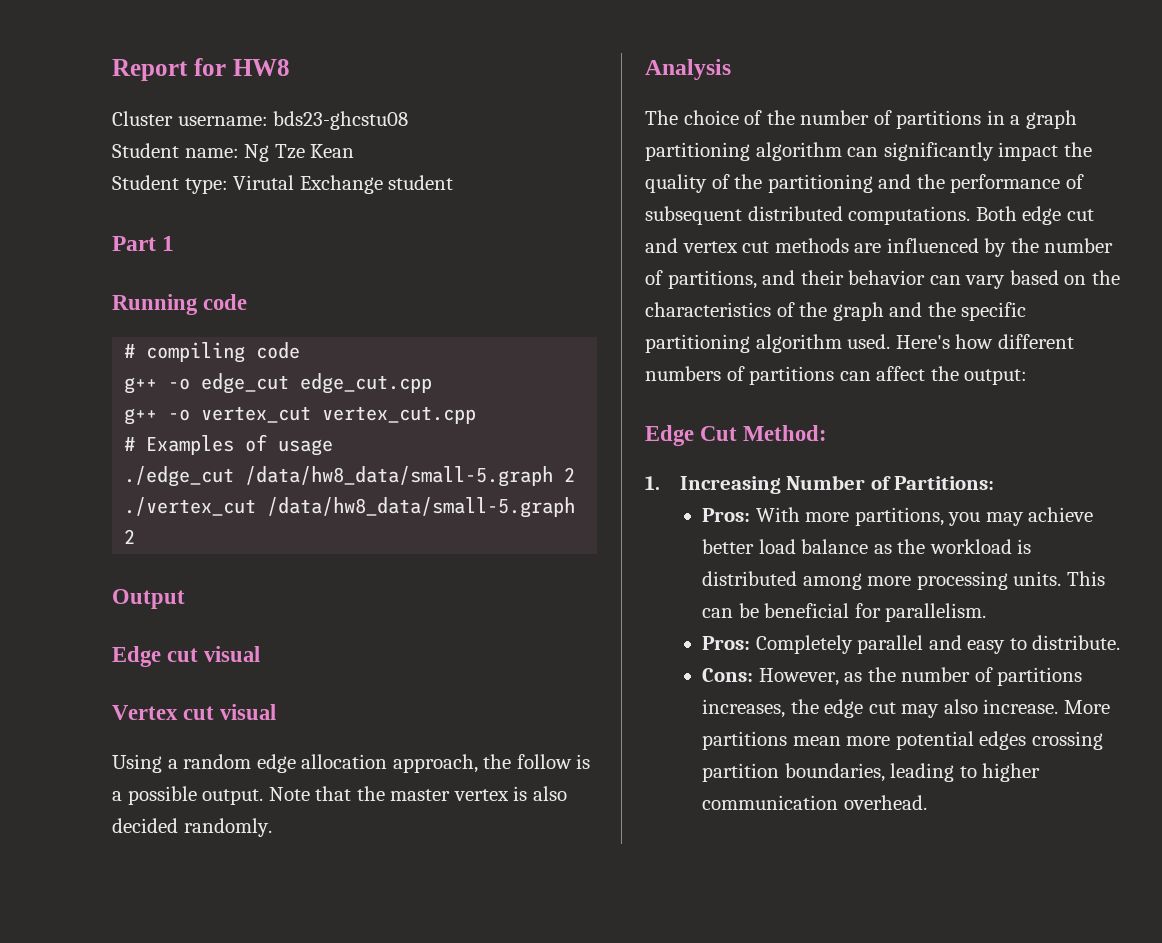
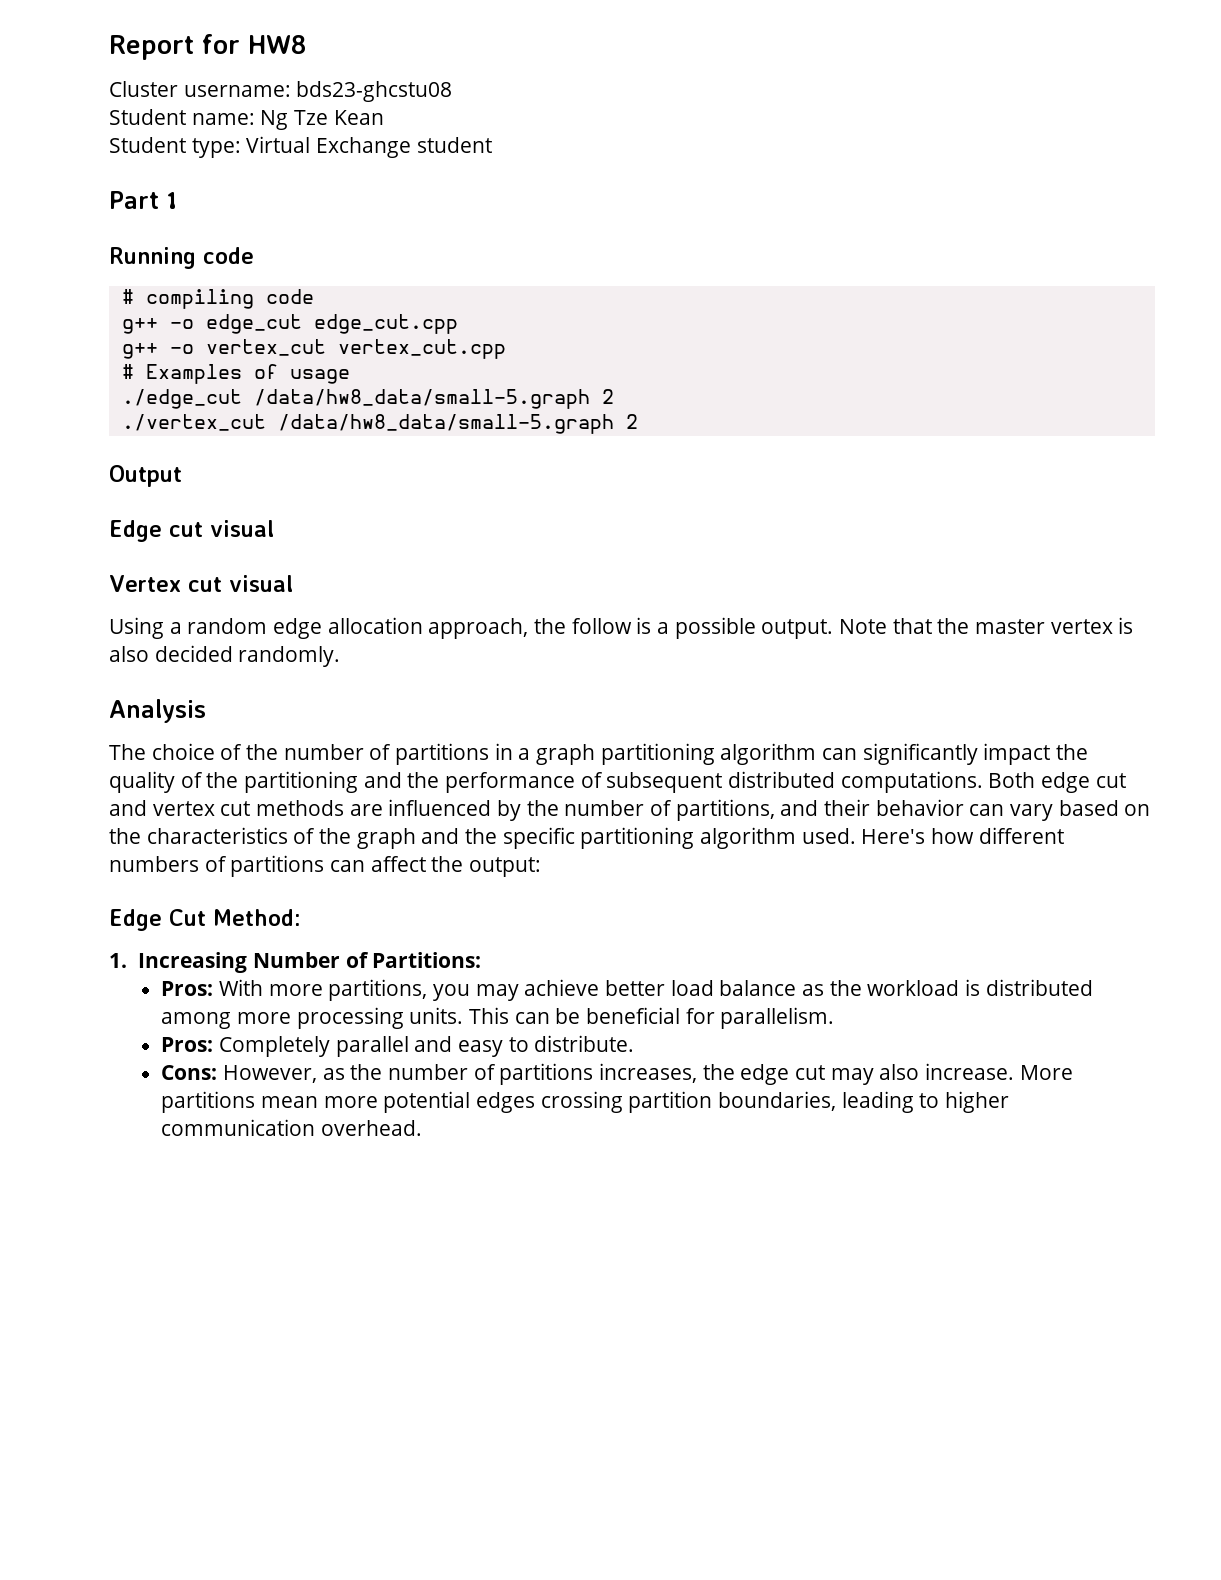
- Student type: Virutal Exchange student
+ Student type: Virtual Exchange student

